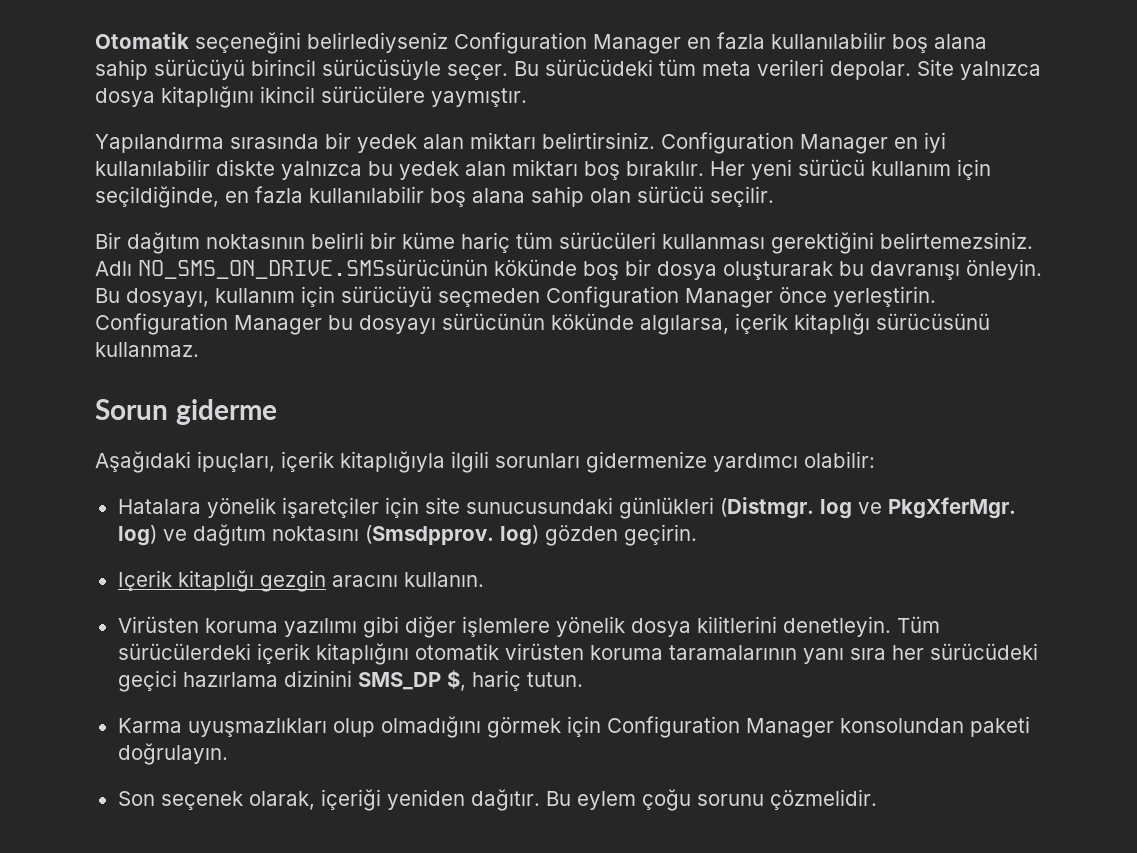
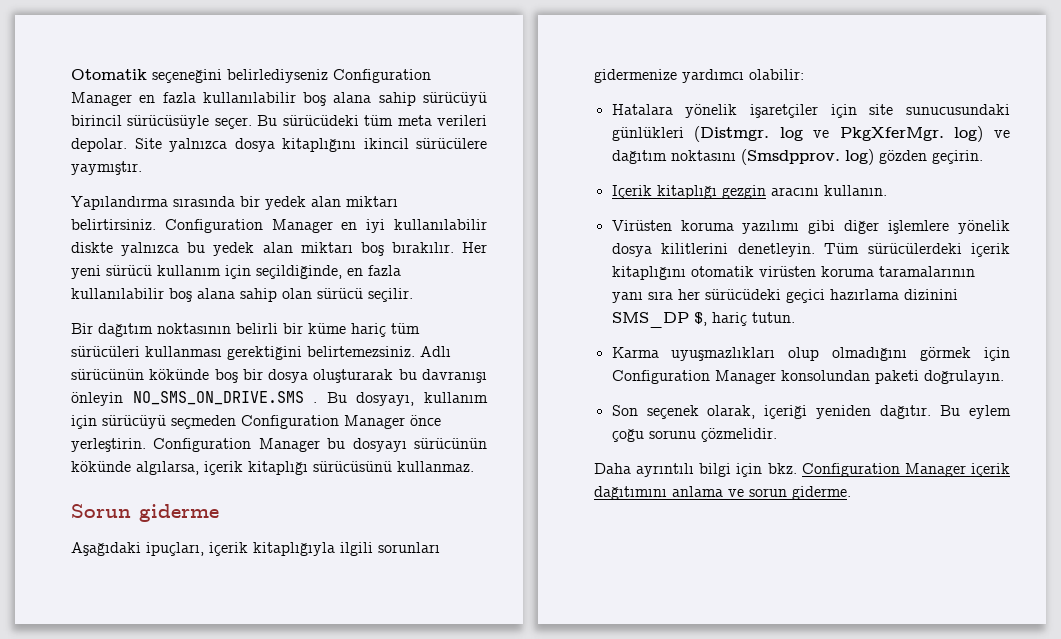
- Adlı NO_SMS_ON_DRIVE.SMSsürücünün kökünde boş bir dosya oluşturarak bu davranışı önleyin.
+ Adlı sürücünün kökünde boş bir dosya oluşturarak bu davranışı önleyin NO_SMS_ON_DRIVE.SMS .
+ Daha ayrıntılı bilgi için bkz. Configuration Manager içerik dağıtımını anlama ve sorun giderme.

